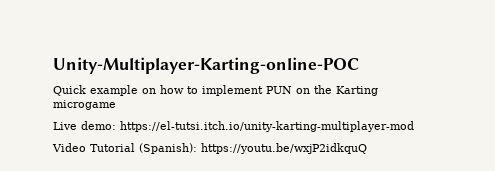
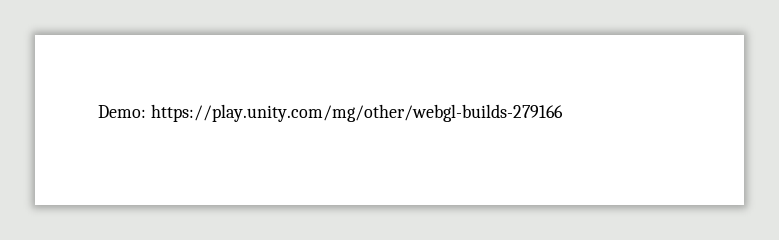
- Unity-Multiplayer-Karting-online-POC
- Quick example on how to implement PUN on the Karting microgame
- Live demo: https://el-tutsi.itch.io/unity-karting-multiplayer-mod
- Video Tutorial (Spanish): https://youtu.be/wxjP2idkquQ
+ Demo: https://play.unity.com/mg/other/webgl-builds-279166

